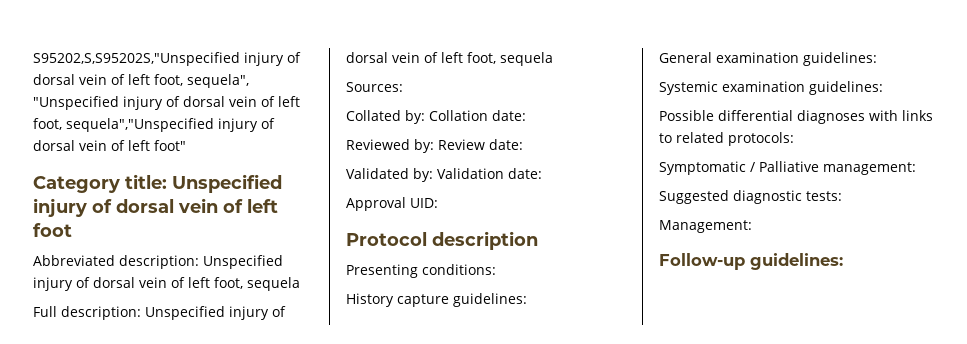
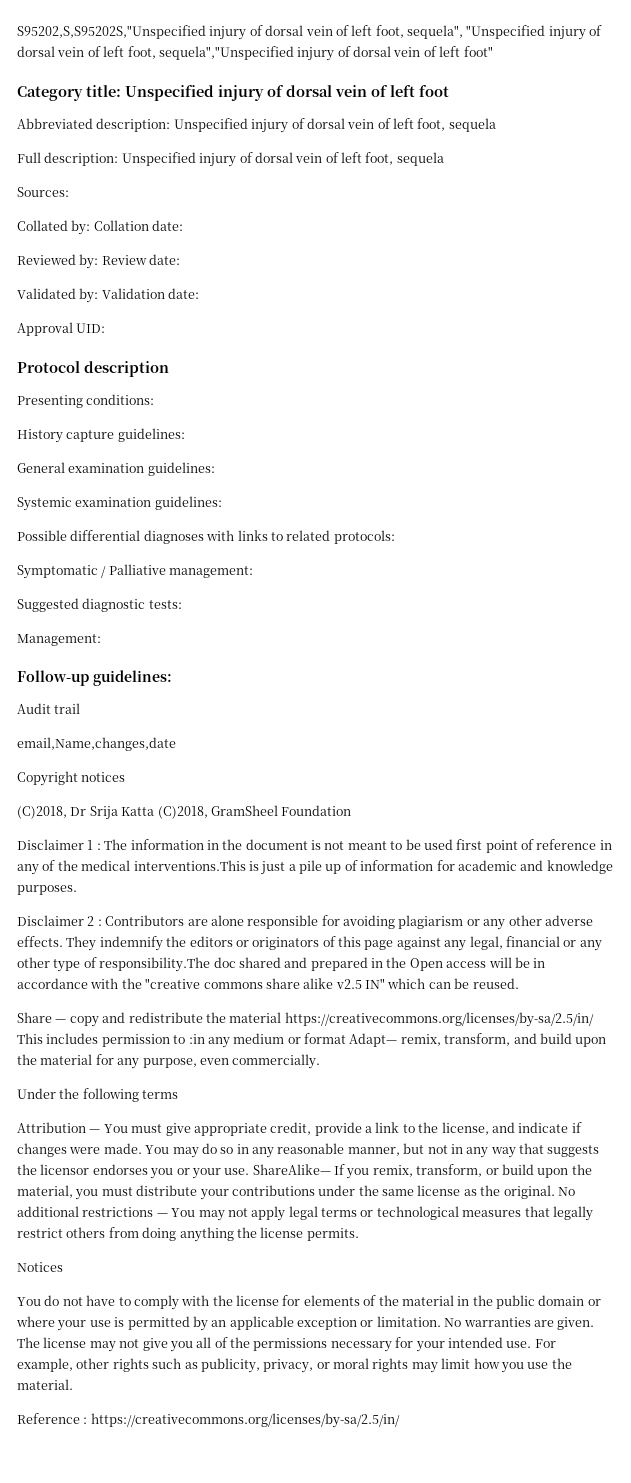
+ Audit trail
+ email,Name,changes,date
+ Copyright notices
+ (C)2018, Dr Srija Katta (C)2018, GramSheel Foundation
+ Disclaimer 1 : The information in the document is not meant to be used first point of reference in any of the medical interventions.This is just a pile up of information for academic and knowledge purposes.
+ Disclaimer 2 : Contributors are alone responsible for avoiding plagiarism or any other adverse effects. They indemnify the editors or originators of this page against any legal, financial or any other type of responsibility.The doc shared and prepared in the Open access will be in accordance with the "creative commons share alike v2.5 IN" which can be reused.
+ Share — copy and redistribute the material https://creativecommons.org/licenses/by-sa/2.5/in/ This includes permission to :in any medium or format Adapt— remix, transform, and build upon the material for any purpose, even commercially.
+ Under the following terms
+ Attribution — You must give appropriate credit, provide a link to the license, and indicate if changes were made. You may do so in any reasonable manner, but not in any way that suggests the licensor endorses you or your use. ShareAlike— If you remix, transform, or build upon the material, you must distribute your contributions under the same license as the original. No additional restrictions — You may not apply legal terms or technological measures that legally restrict others from doing anything the license permits.
+ Notices
+ You do not have to comply with the license for elements of the material in the public domain or where your use is permitted by an applicable exception or limitation. No warranties are given. The license may not give you all of the permissions necessary for your intended use. For example, other rights such as publicity, privacy, or moral rights may limit how you use the material.
+ Reference : https://creativecommons.org/licenses/by-sa/2.5/in/

